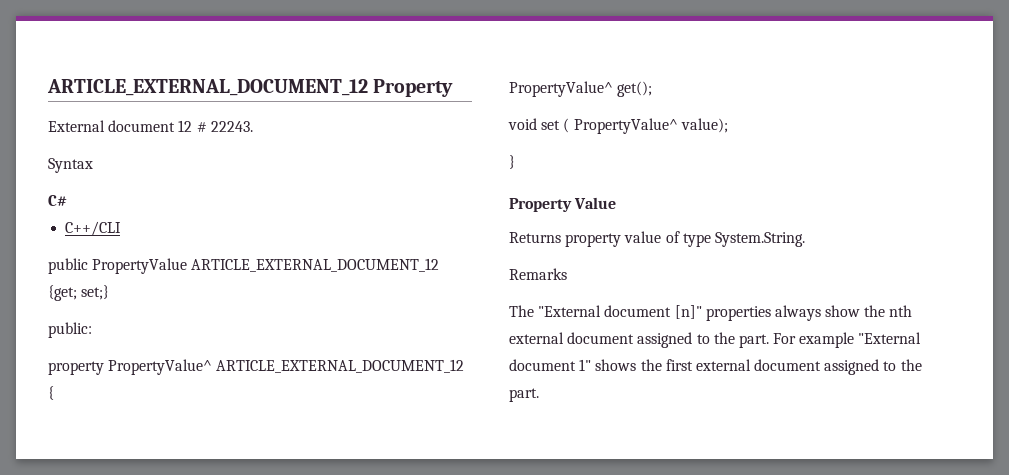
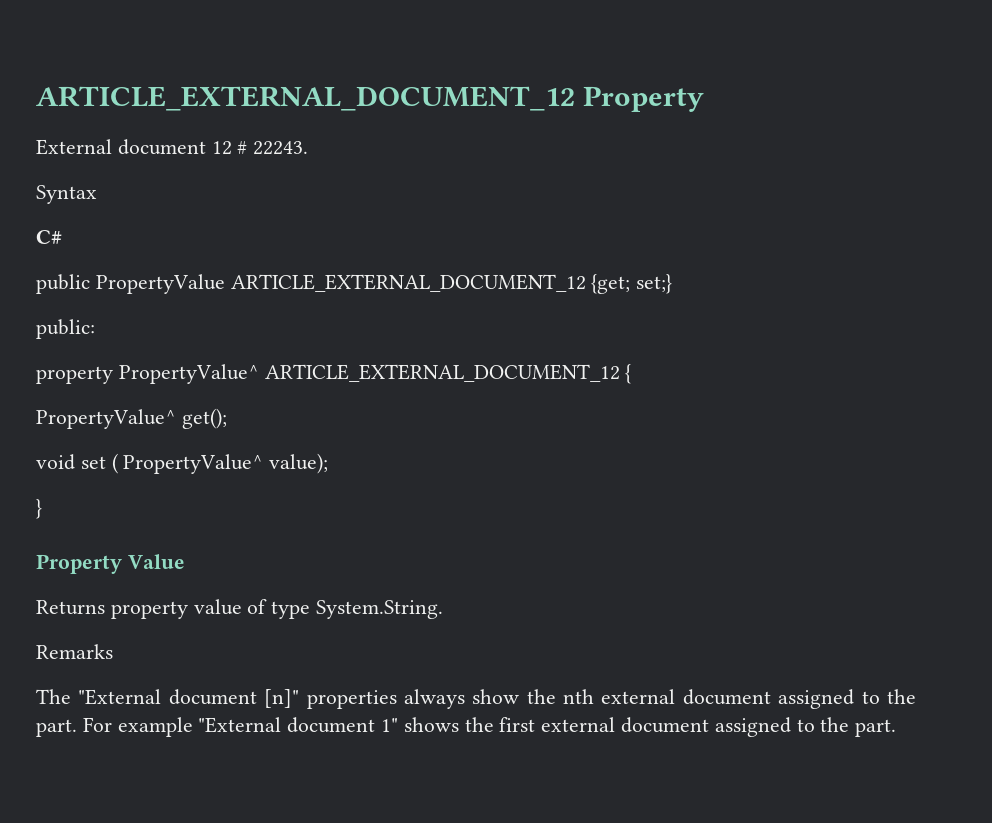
- C++/CLI

